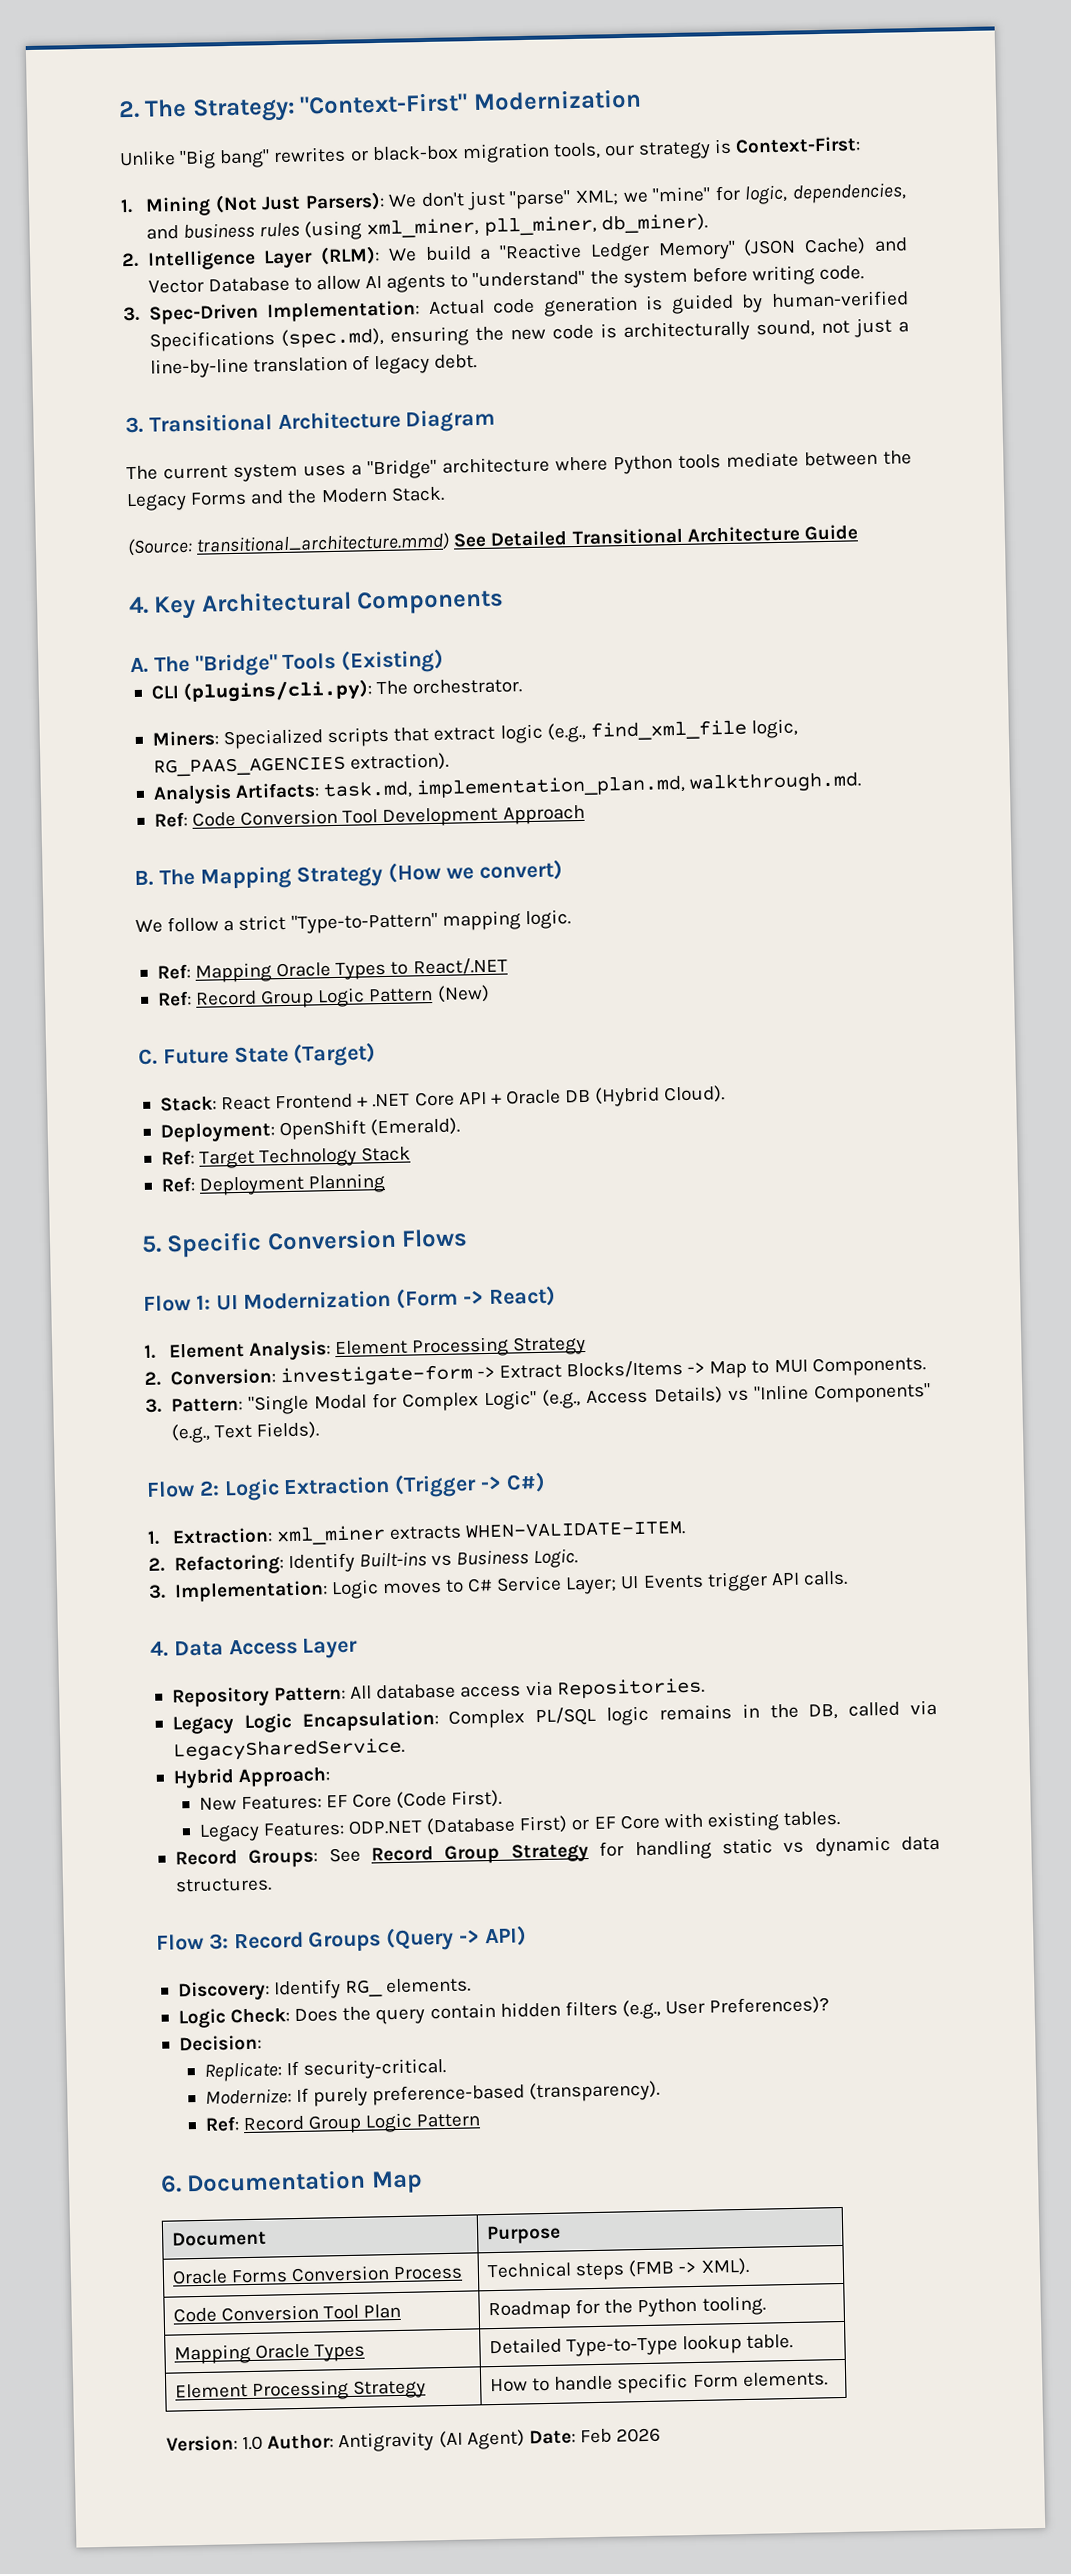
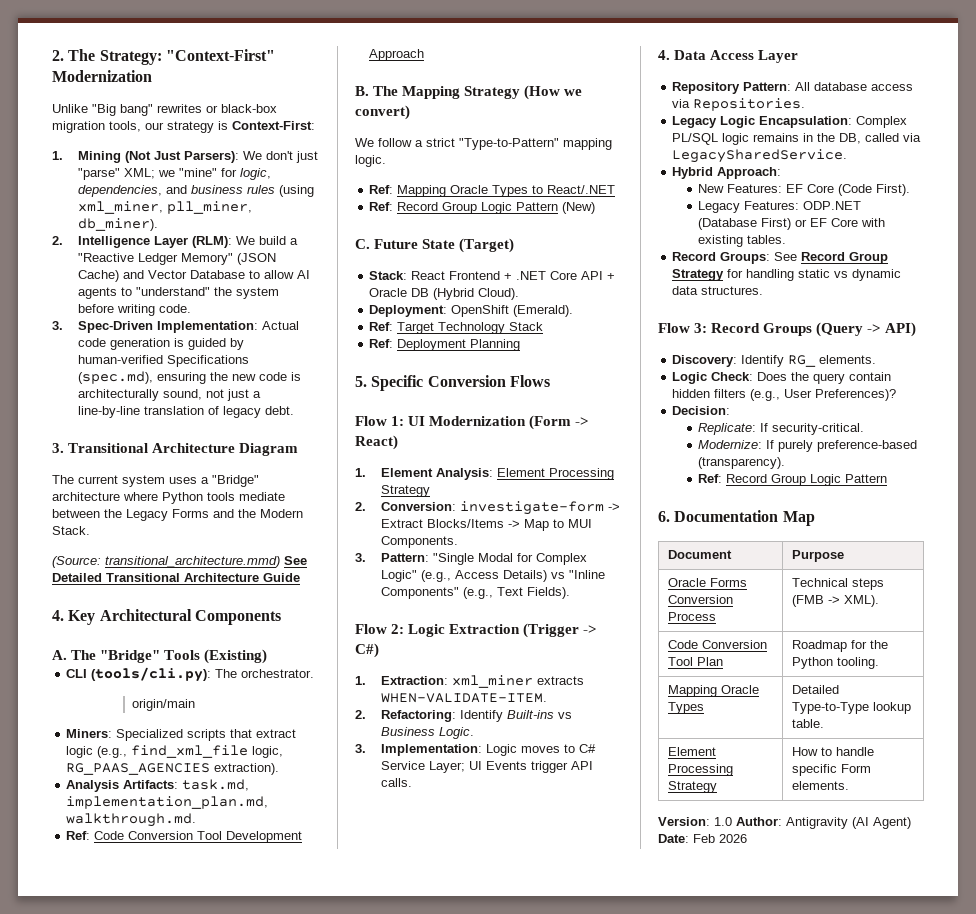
- CLI (plugins/cli.py): The orchestrator.
+ CLI (tools/cli.py): The orchestrator.
+ origin/main

